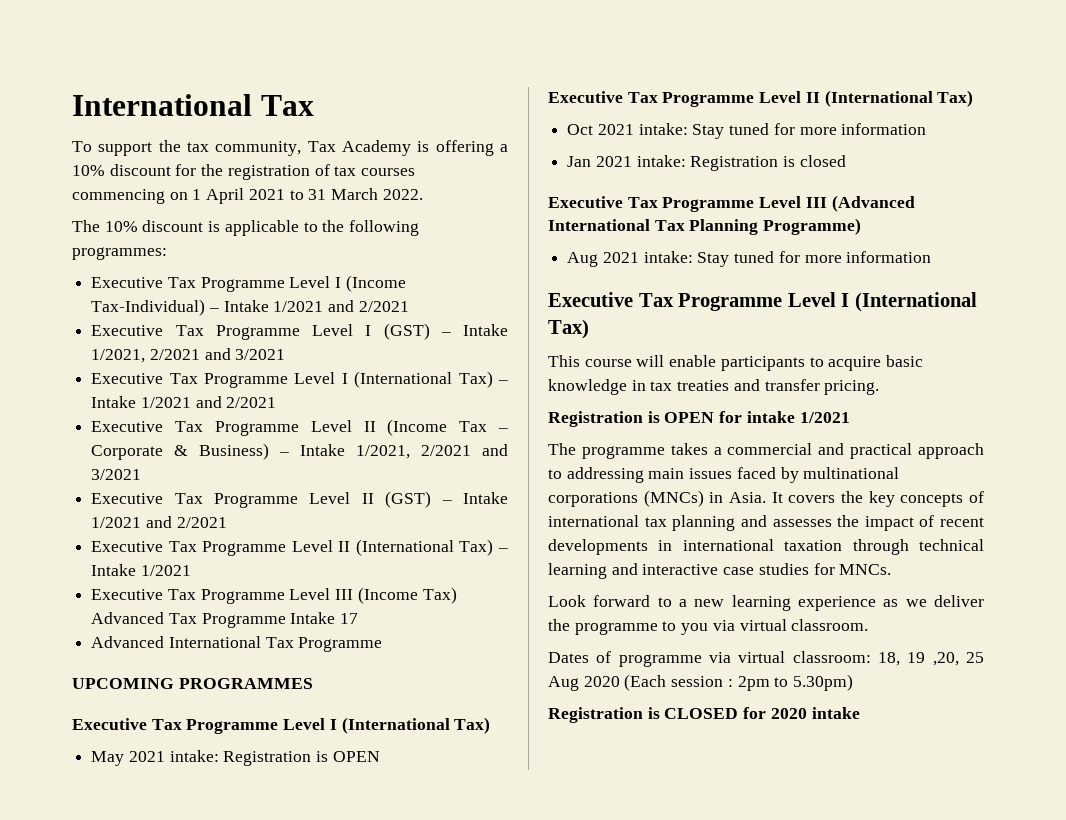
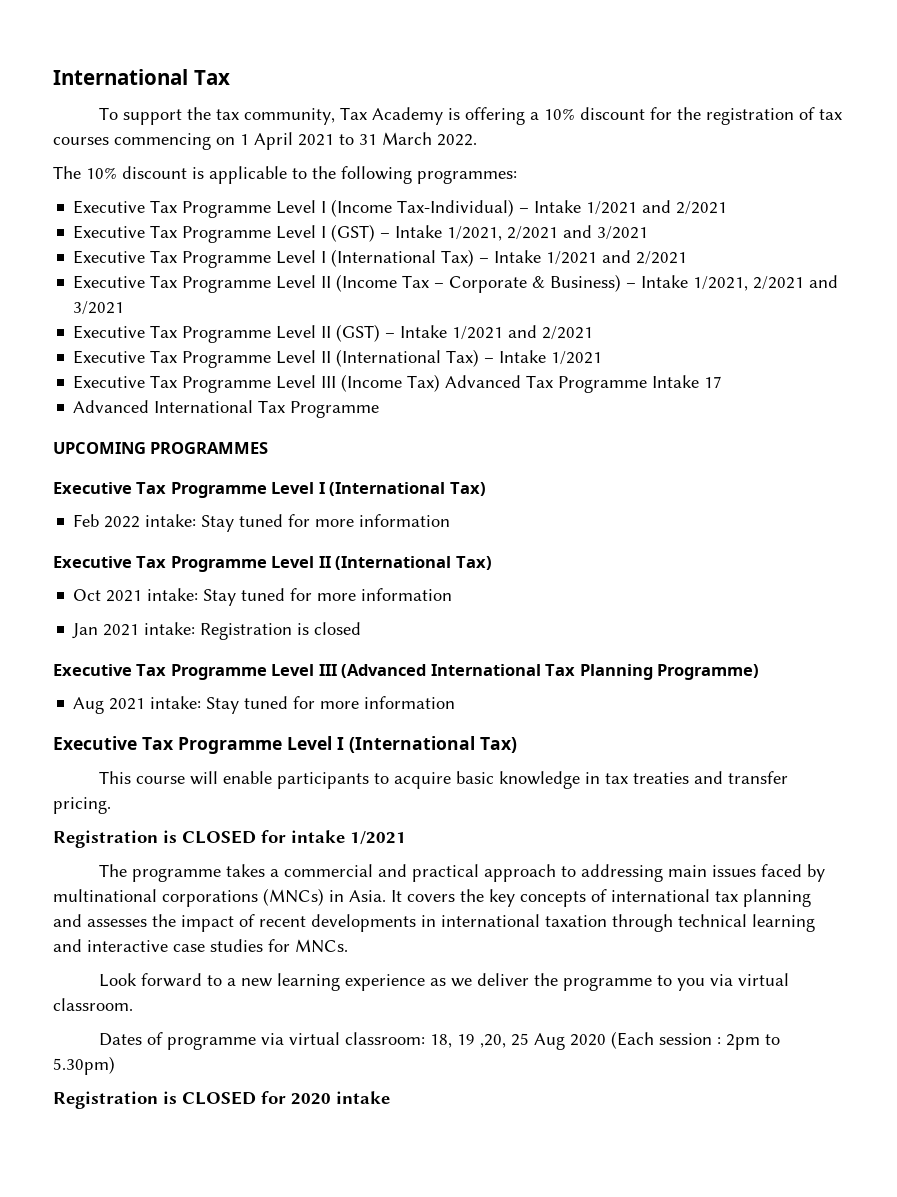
- May 2021 intake: Registration is OPEN
+ Feb 2022 intake: Stay tuned for more information
- Registration is OPEN for intake 1/2021
+ Registration is CLOSED for intake 1/2021

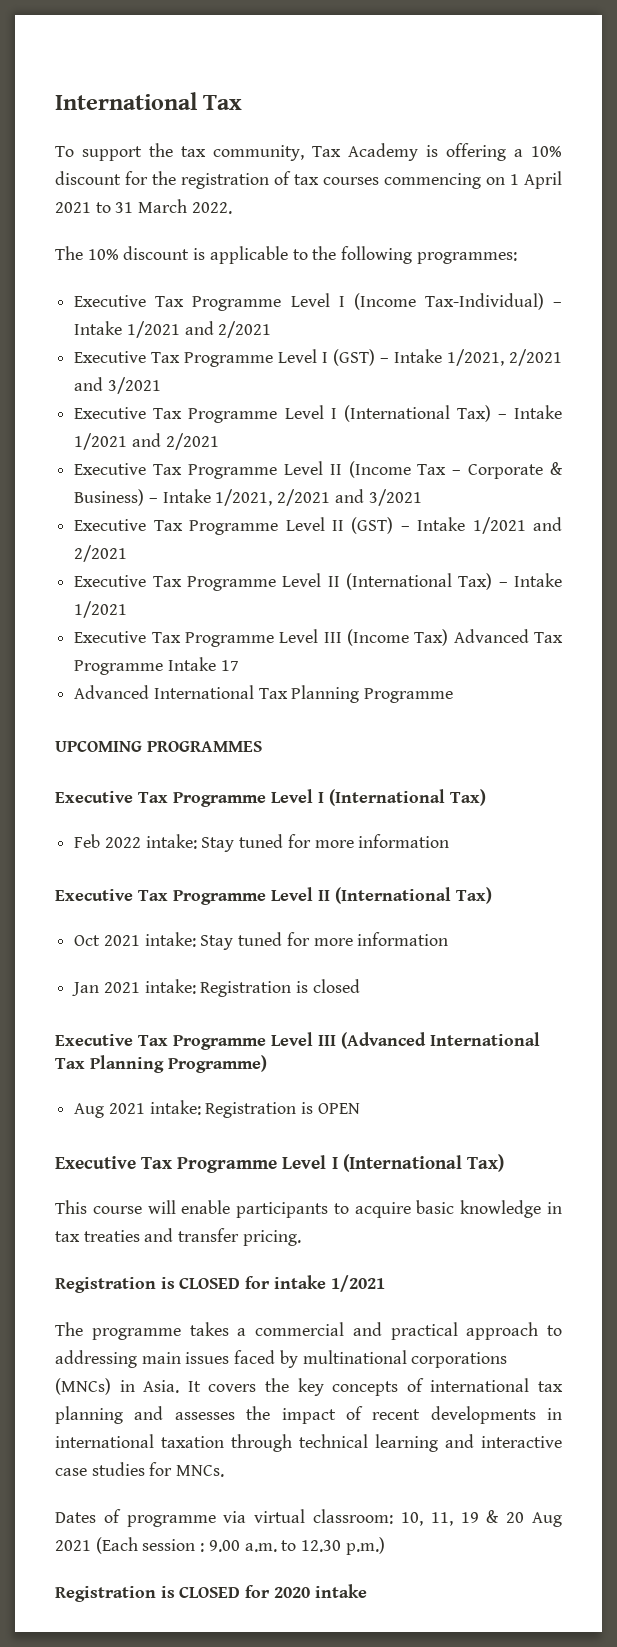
- Advanced International Tax Programme
+ Advanced International Tax Planning Programme
- Aug 2021 intake: Stay tuned for more information
+ Aug 2021 intake: Registration is OPEN
- Look forward to a new learning experience as we deliver the programme to you via virtual classroom.
- Dates of programme via virtual classroom: 18, 19 ,20, 25 Aug 2020 (Each session : 2pm to 5.30pm)
+ Dates of programme via virtual classroom: 10, 11, 19 & 20 Aug 2021 (Each session : 9.00 a.m. to 12.30 p.m.)

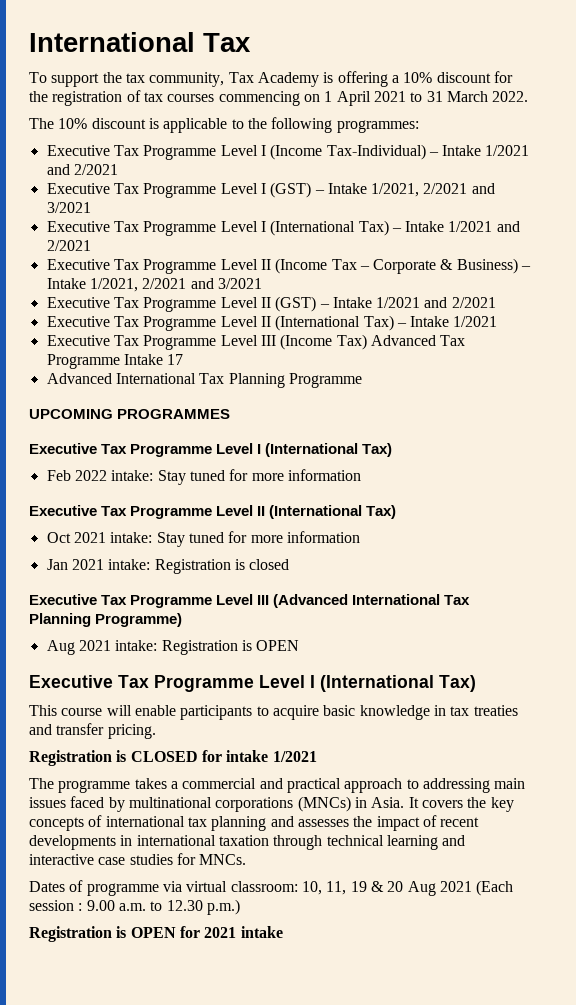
- Registration is CLOSED for 2020 intake
+ Registration is OPEN for 2021 intake

